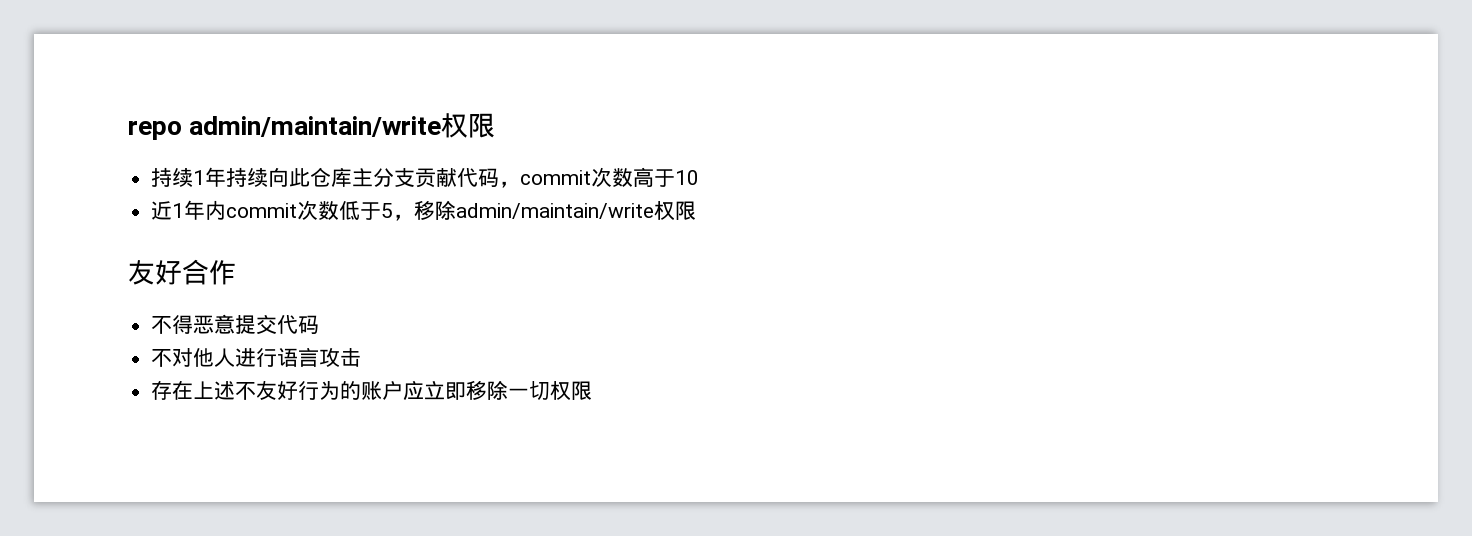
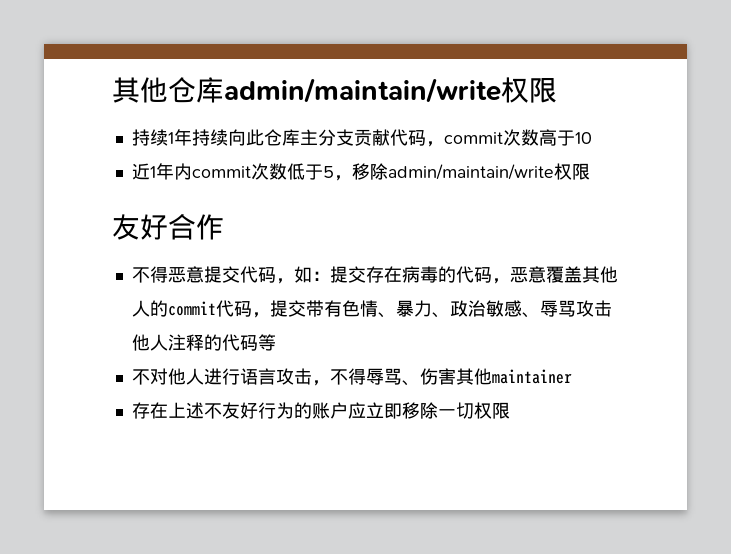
- repo admin/maintain/write权限
+ 其他仓库admin/maintain/write权限
- 不得恶意提交代码
+ 不得恶意提交代码，如：提交存在病毒的代码，恶意覆盖其他人的commit代码，提交带有色情、暴力、政治敏感、辱骂攻击他人注释的代码等
- 不对他人进行语言攻击
+ 不对他人进行语言攻击，不得辱骂、伤害其他maintainer

